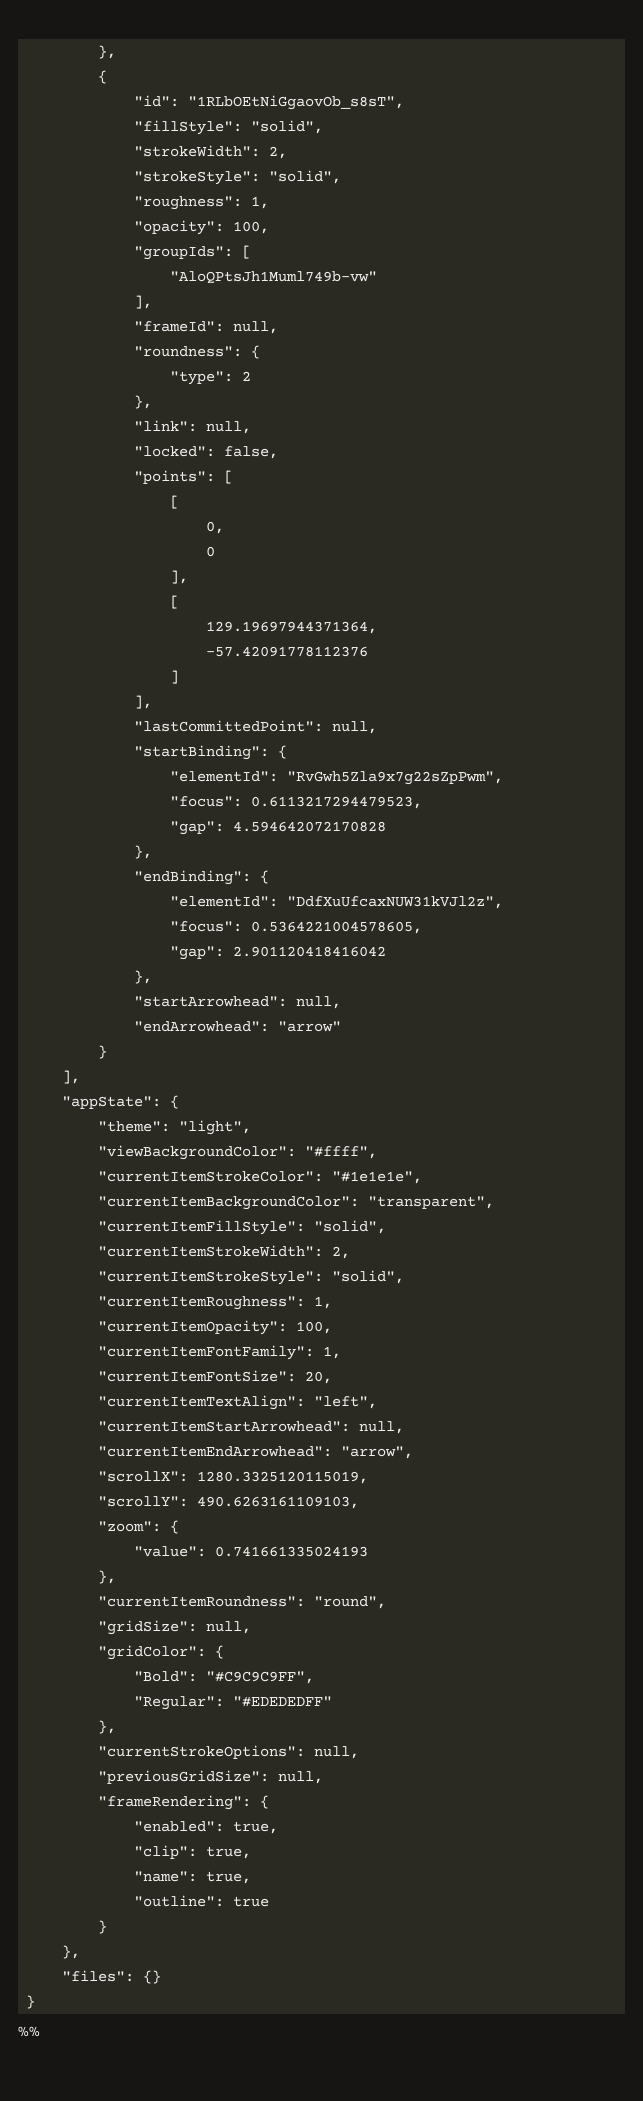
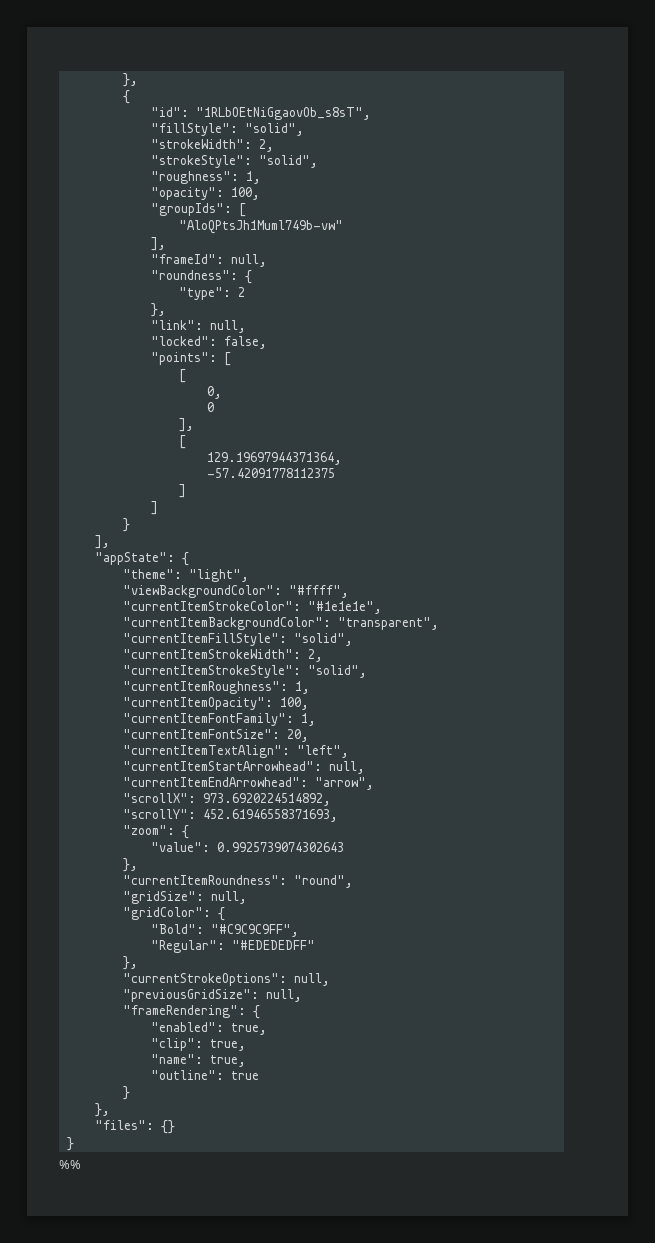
- -57.42091778112376
+ -57.42091778112375
  ]
- ],
- "lastCommittedPoint": null,
- "startBinding": {
- "elementId": "RvGwh5Zla9x7g22sZpPwm",
- "focus": 0.6113217294479523,
- "gap": 4.594642072170828
- },
- "endBinding": {
- "elementId": "DdfXuUfcaxNUW31kVJl2z",
- "focus": 0.5364221004578605,
- "gap": 2.901120418416042
- },
- "startArrowhead": null,
- "endArrowhead": "arrow"
+ ]
- "scrollX": 1280.3325120115019,
+ "scrollX": 973.6920224514892,
- "scrollY": 490.6263161109103,
+ "scrollY": 452.61946558371693,
- "value": 0.741661335024193
+ "value": 0.9925739074302643

